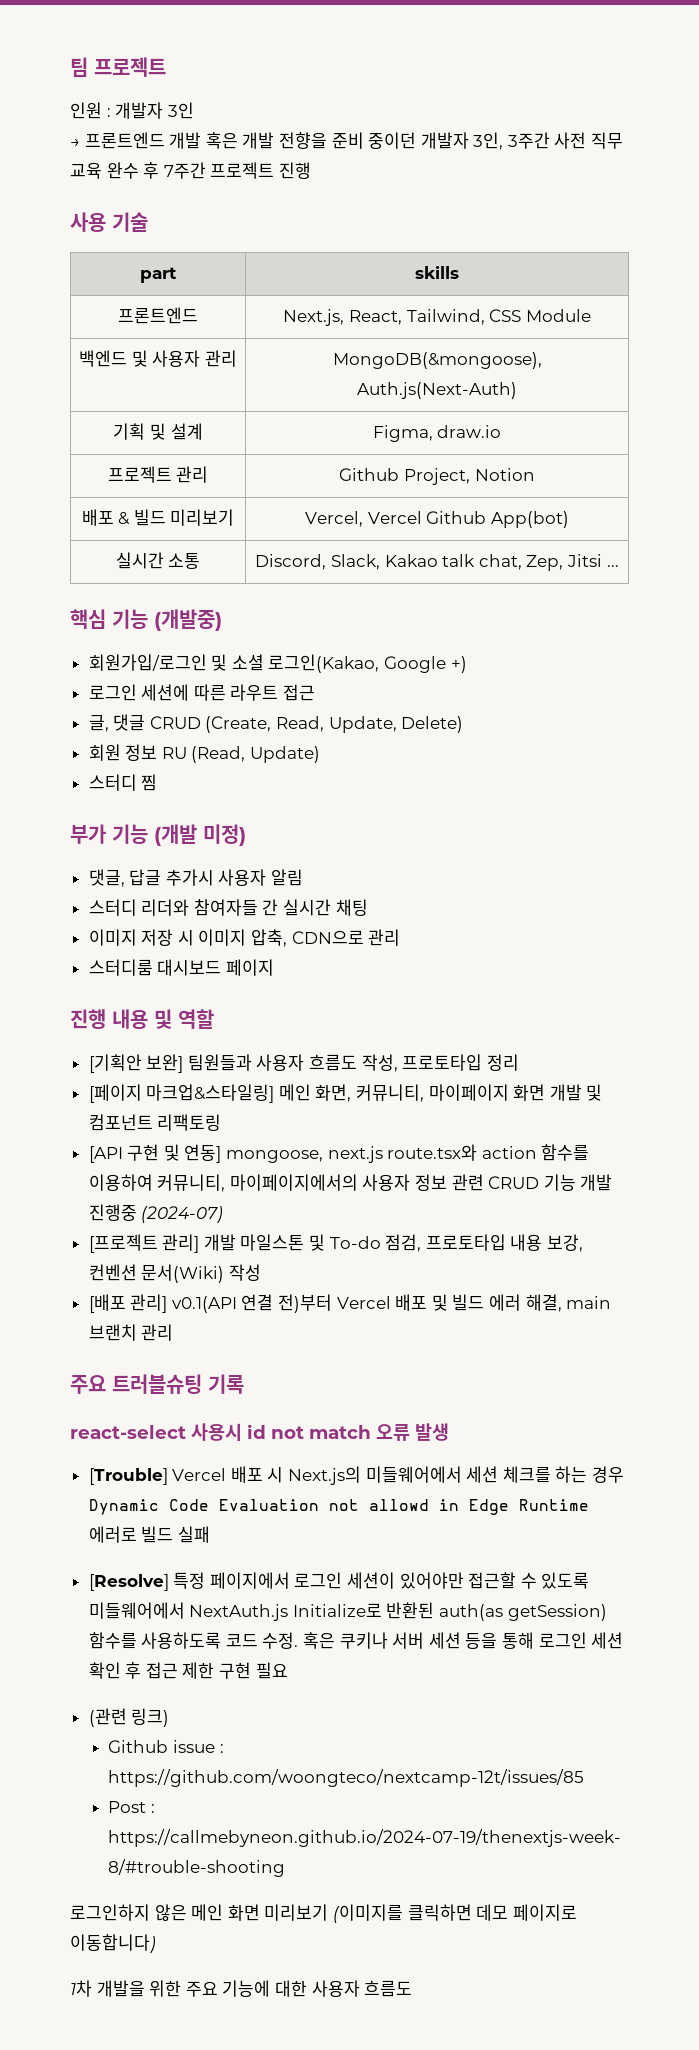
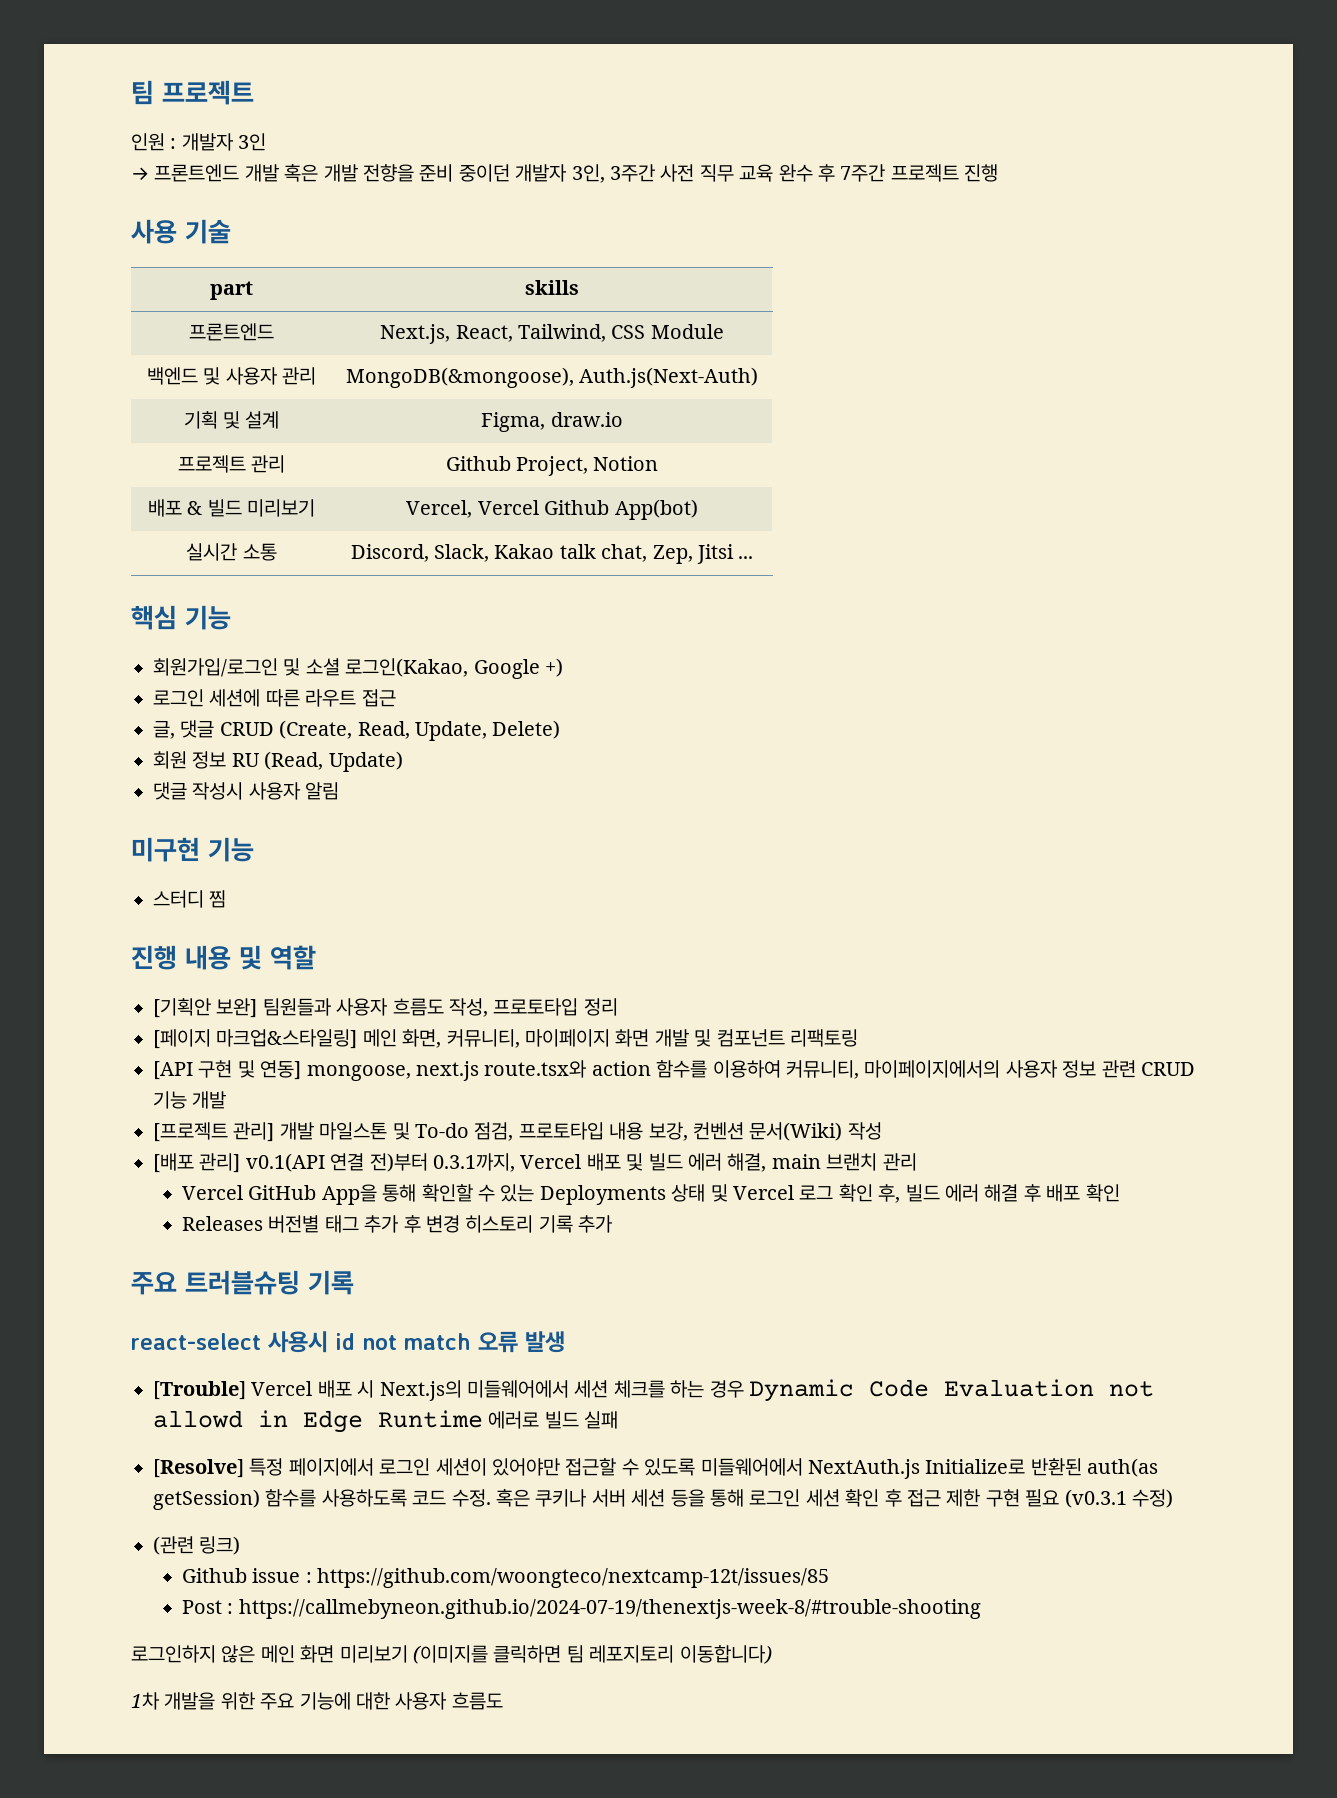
- 핵심 기능 (개발중)
+ 핵심 기능
- 스터디 찜
- 부가 기능 (개발 미정)
- 댓글, 답글 추가시 사용자 알림
+ 댓글 작성시 사용자 알림
- 스터디 리더와 참여자들 간 실시간 채팅
- 이미지 저장 시 이미지 압축, CDN으로 관리
- 스터디룸 대시보드 페이지
+ 미구현 기능
+ 스터디 찜
- [API 구현 및 연동] mongoose, next.js route.tsx와 action 함수를 이용하여 커뮤니티, 마이페이지에서의 사용자 정보 관련 CRUD 기능 개발 진행중 (2024-07)
+ [API 구현 및 연동] mongoose, next.js route.tsx와 action 함수를 이용하여 커뮤니티, 마이페이지에서의 사용자 정보 관련 CRUD 기능 개발
- [배포 관리] v0.1(API 연결 전)부터 Vercel 배포 및 빌드 에러 해결, main 브랜치 관리
+ [배포 관리] v0.1(API 연결 전)부터 0.3.1까지, Vercel 배포 및 빌드 에러 해결, main 브랜치 관리
+ Vercel GitHub App을 통해 확인할 수 있는 Deployments 상태 및 Vercel 로그 확인 후, 빌드 에러 해결 후 배포 확인
+ Releases 버전별 태그 추가 후 변경 히스토리 기록 추가
- 혹은 쿠키나 서버 세션 등을 통해 로그인 세션 확인 후 접근 제한 구현 필요
+ 혹은 쿠키나 서버 세션 등을 통해 로그인 세션 확인 후 접근 제한 구현 필요 (v0.3.1 수정)
- 로그인하지 않은 메인 화면 미리보기 (이미지를 클릭하면 데모 페이지로 이동합니다)
+ 로그인하지 않은 메인 화면 미리보기 (이미지를 클릭하면 팀 레포지토리 이동합니다)

